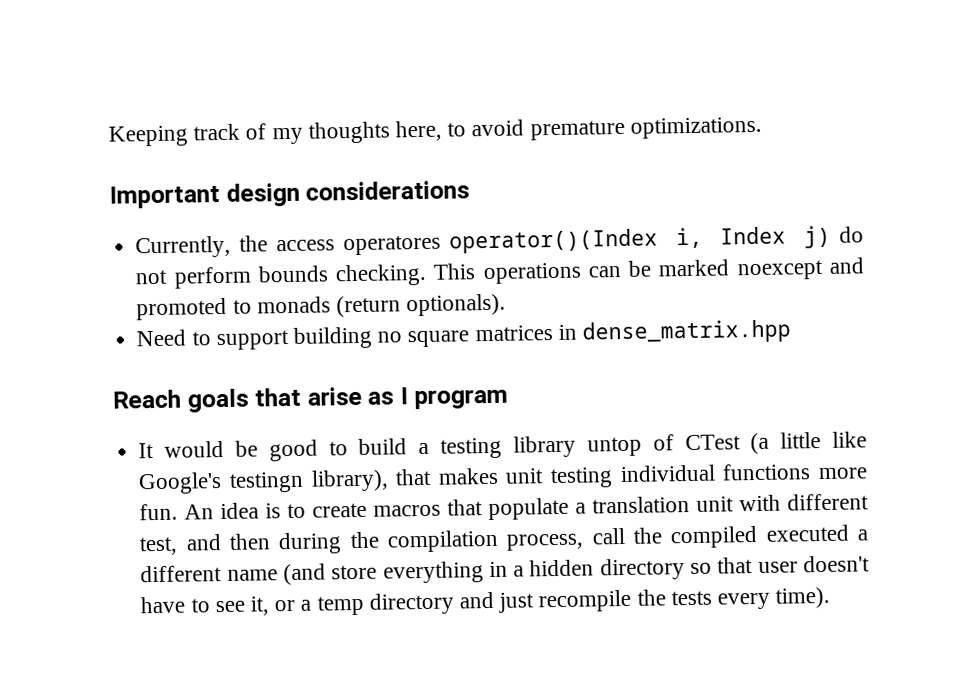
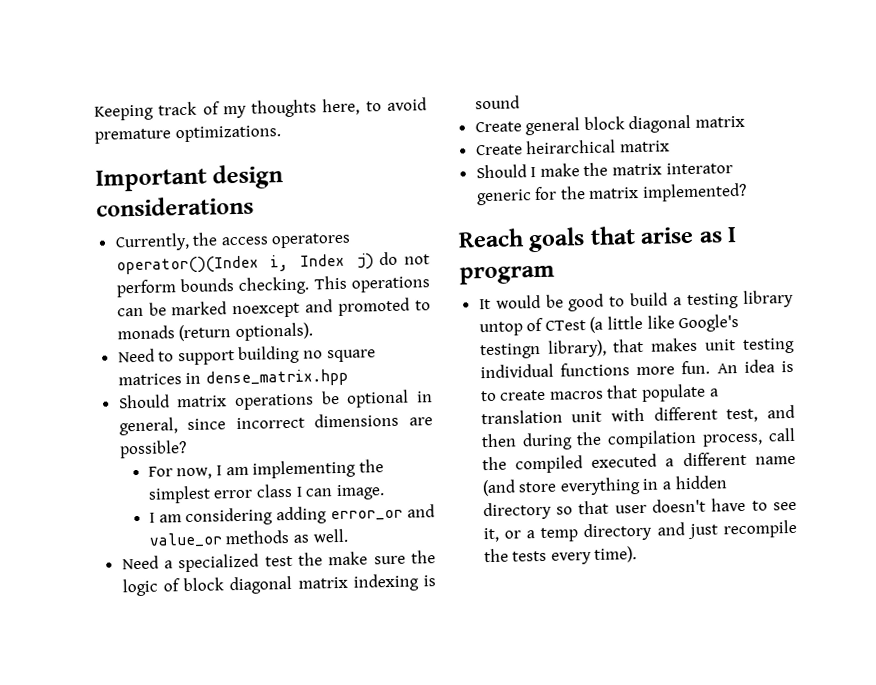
+ Should matrix operations be optional in general, since incorrect dimensions are possible?
+ For now, I am implementing the simplest error class I can image.
+ I am considering adding error_or and value_or methods as well.
+ Need a specialized test the make sure the logic of block diagonal matrix indexing is sound
+ Create general block diagonal matrix
+ Create heirarchical matrix
+ Should I make the matrix interator generic for the matrix implemented?

